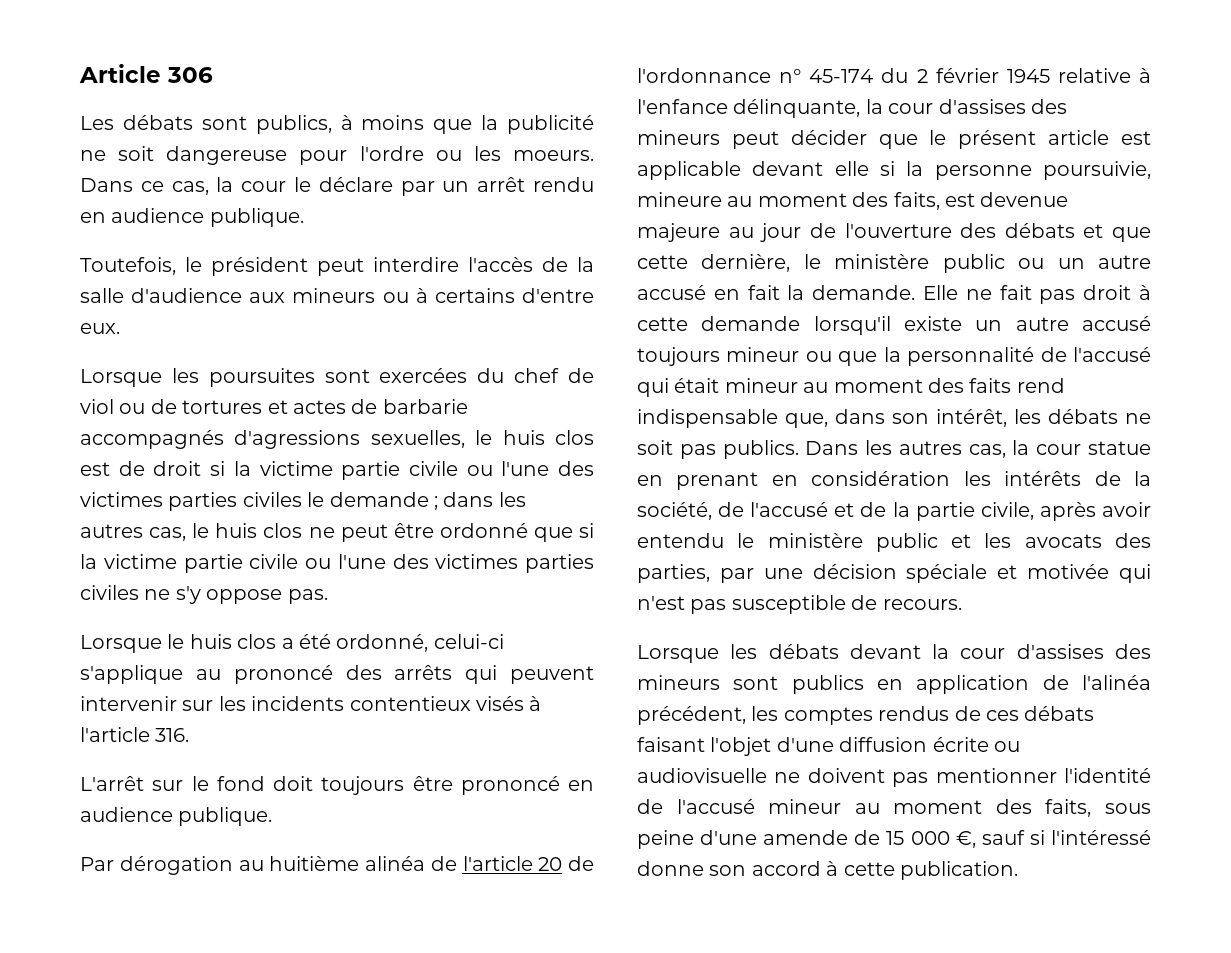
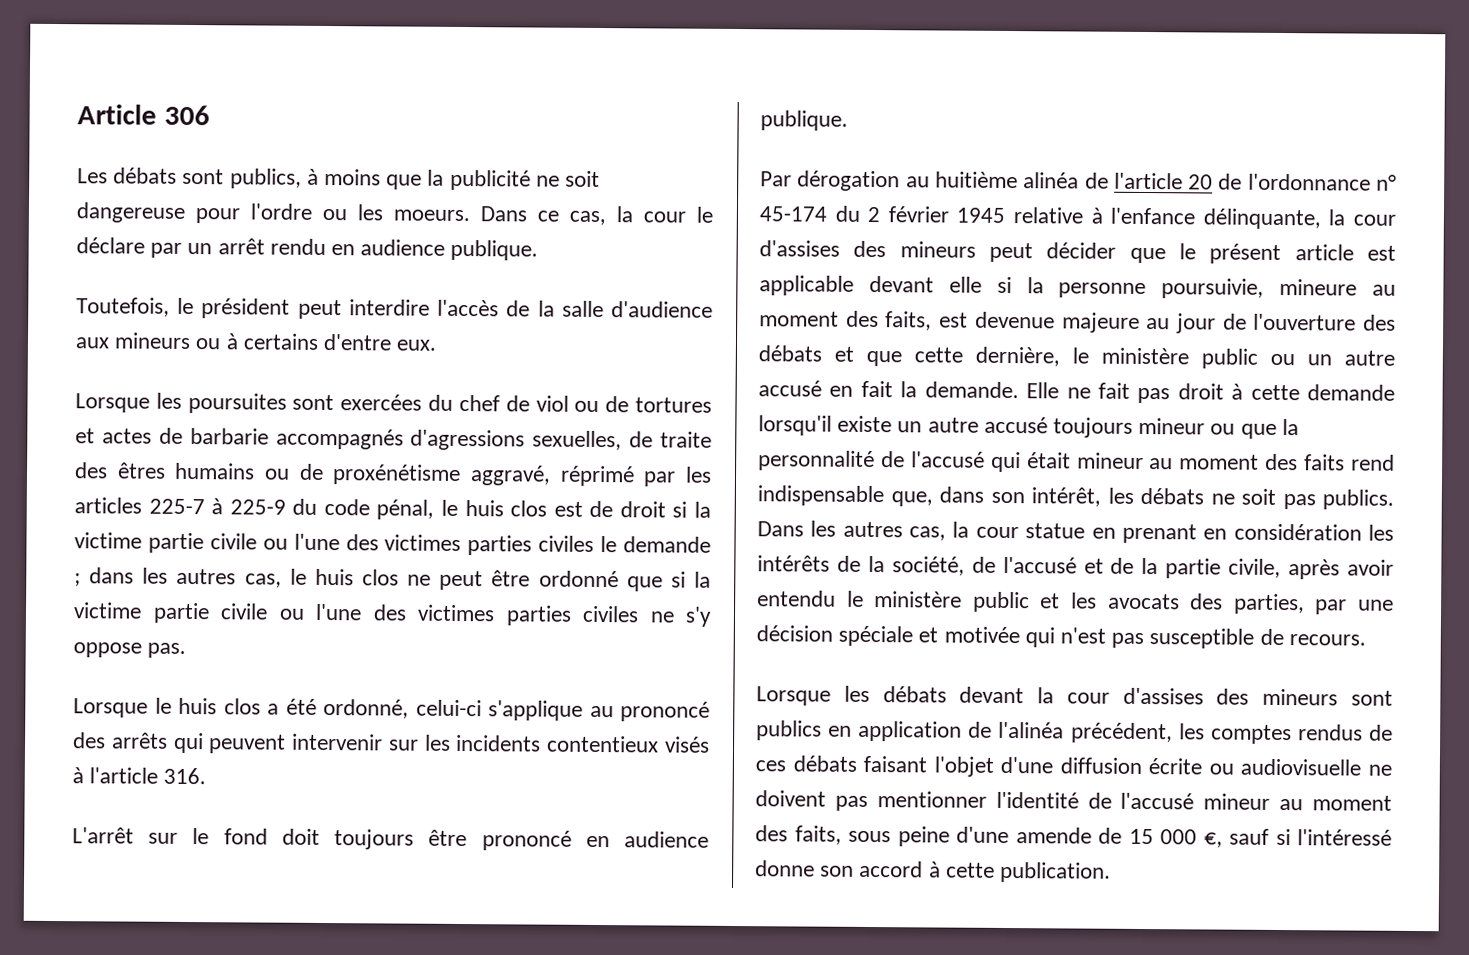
- Lorsque les poursuites sont exercées du chef de viol ou de tortures et actes de barbarie accompagnés d'agressions sexuelles, le huis clos est de droit si la victime partie civile ou l'une des victimes parties civiles le demande ;
+ Lorsque les poursuites sont exercées du chef de viol ou de tortures et actes de barbarie accompagnés d'agressions sexuelles, de traite des êtres humains ou de proxénétisme aggravé, réprimé par les articles 225-7 à 225-9 du code pénal, le huis clos est de droit si la victime partie civile ou l'une des victimes parties civiles le demande ;

